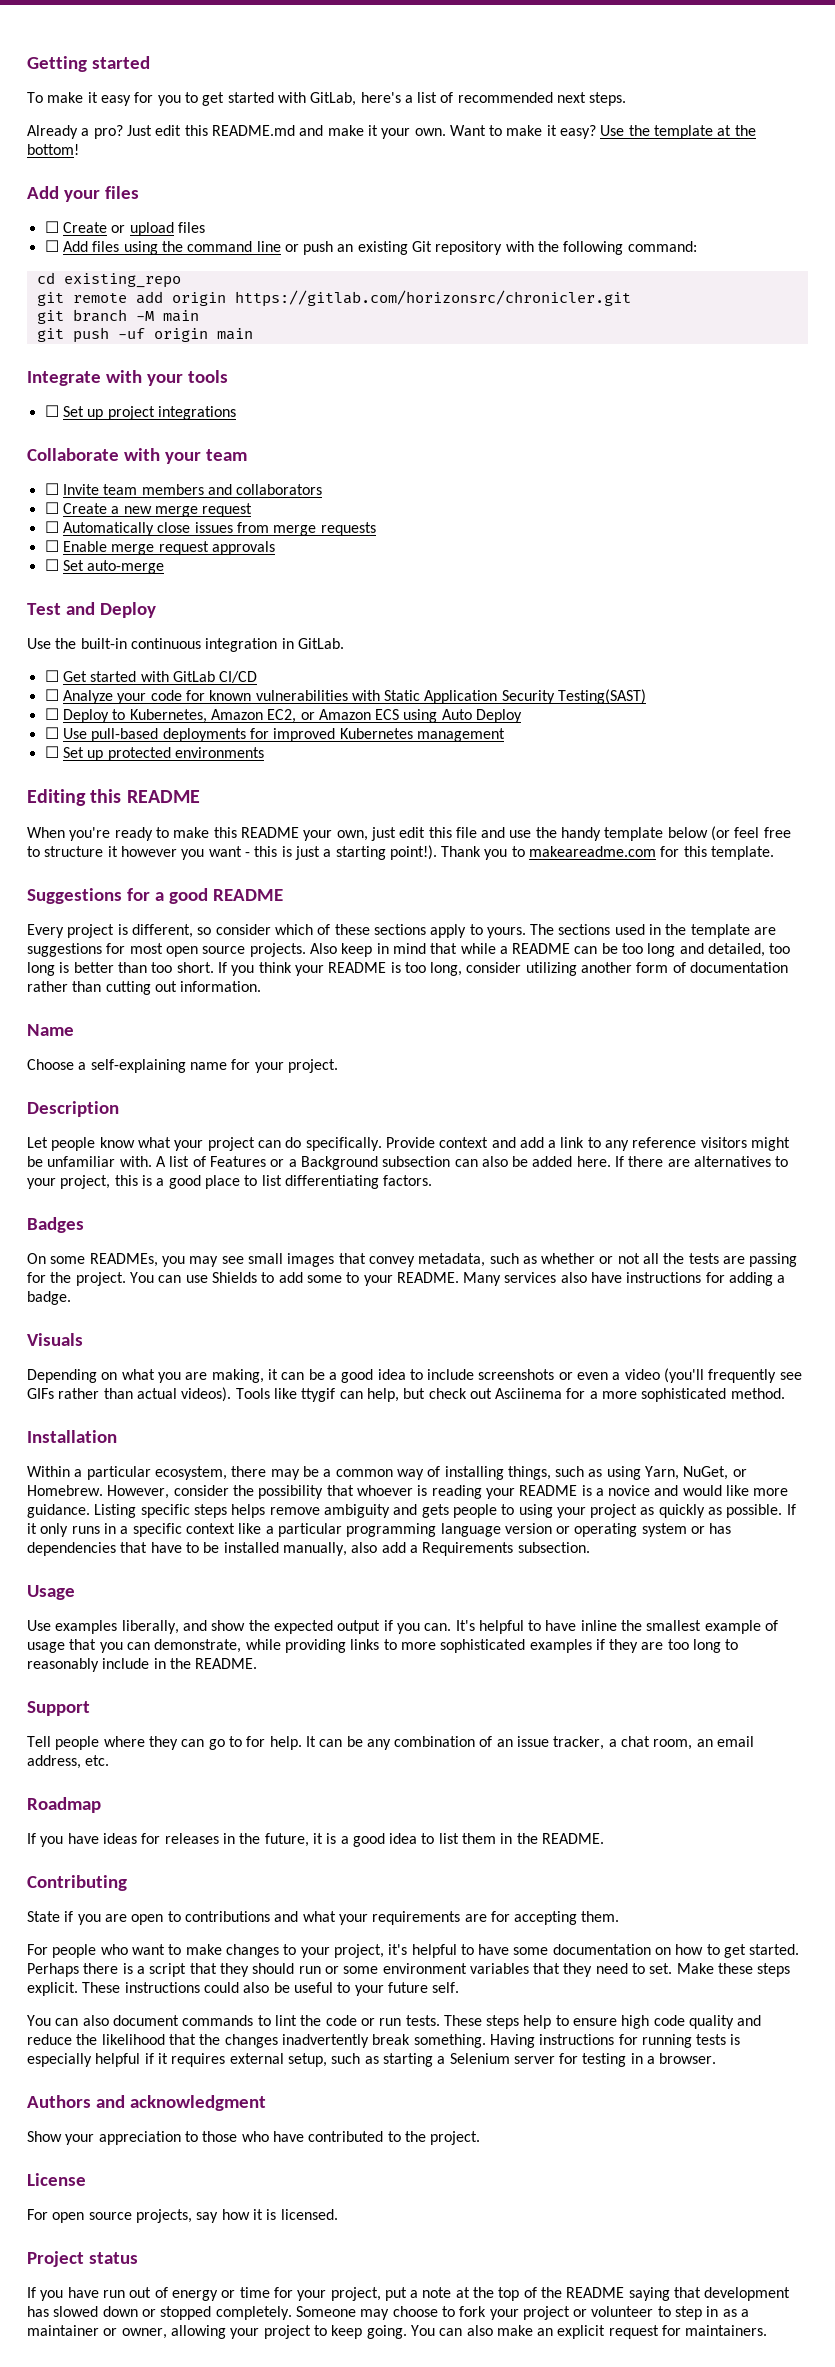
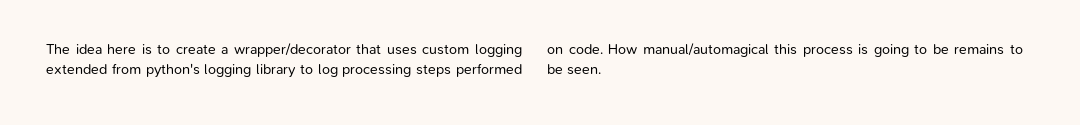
- Getting started
- To make it easy for you to get started with GitLab, here's a list of recommended next steps.
- Already a pro? Just edit this README.md and make it your own. Want to make it easy? Use the template at the bottom!
- Add your files
- ☐ Create or upload files
- ☐ Add files using the command line or push an existing Git repository with the following command:
- cd existing_repo
- git remote add origin https://gitlab.com/horizonsrc/chronicler.git
- git branch -M main
- git push -uf origin main
- Integrate with your tools
- ☐ Set up project integrations
- Collaborate with your team
- ☐ Invite team members and collaborators
- ☐ Create a new merge request
- ☐ Automatically close issues from merge requests
- ☐ Enable merge request approvals
- ☐ Set auto-merge
- Test and Deploy
- Use the built-in continuous integration in GitLab.
- ☐ Get started with GitLab CI/CD
- ☐ Analyze your code for known vulnerabilities with Static Application Security Testing(SAST)
- ☐ Deploy to Kubernetes, Amazon EC2, or Amazon ECS using Auto Deploy
- ☐ Use pull-based deployments for improved Kubernetes management
- ☐ Set up protected environments
- Editing this README
- When you're ready to make this README your own, just edit this file and use the handy template below (or feel free to structure it however you want - this is just a starting point!). Thank you to makeareadme.com for this template.
- Suggestions for a good README
- Every project is different, so consider which of these sections apply to yours. The sections used in the template are suggestions for most open source projects. Also keep in mind that while a README can be too long and detailed, too long is better than too short. If you think your README is too long, consider utilizing another form of documentation rather than cutting out information.
- Name
- Choose a self-explaining name for your project.
- Description
- Let people know what your project can do specifically. Provide context and add a link to any reference visitors might be unfamiliar with. A list of Features or a Background subsection can also be added here. If there are alternatives to your project, this is a good place to list differentiating factors.
- Badges
- On some READMEs, you may see small images that convey metadata, such as whether or not all the tests are passing for the project. You can use Shields to add some to your README. Many services also have instructions for adding a badge.
- Visuals
- Depending on what you are making, it can be a good idea to include screenshots or even a video (you'll frequently see GIFs rather than actual videos). Tools like ttygif can help, but check out Asciinema for a more sophisticated method.
- Installation
- Within a particular ecosystem, there may be a common way of installing things, such as using Yarn, NuGet, or Homebrew. However, consider the possibility that whoever is reading your README is a novice and would like more guidance. Listing specific steps helps remove ambiguity and gets people to using your project as quickly as possible. If it only runs in a specific context like a particular programming language version or operating system or has dependencies that have to be installed manually, also add a Requirements subsection.
- Usage
- Use examples liberally, and show the expected output if you can. It's helpful to have inline the smallest example of usage that you can demonstrate, while providing links to more sophisticated examples if they are too long to reasonably include in the README.
- Support
- Tell people where they can go to for help. It can be any combination of an issue tracker, a chat room, an email address, etc.
- Roadmap
- If you have ideas for releases in the future, it is a good idea to list them in the README.
- Contributing
- State if you are open to contributions and what your requirements are for accepting them.
- For people who want to make changes to your project, it's helpful to have some documentation on how to get started. Perhaps there is a script that they should run or some environment variables that they need to set. Make these steps explicit. These instructions could also be useful to your future self.
- You can also document commands to lint the code or run tests. These steps help to ensure high code quality and reduce the likelihood that the changes inadvertently break something. Having instructions for running tests is especially helpful if it requires external setup, such as starting a Selenium server for testing in a browser.
- Authors and acknowledgment
- Show your appreciation to those who have contributed to the project.
- License
- For open source projects, say how it is licensed.
- Project status
- If you have run out of energy or time for your project, put a note at the top of the README saying that development has slowed down or stopped completely. Someone may choose to fork your project or volunteer to step in as a maintainer or owner, allowing your project to keep going. You can also make an explicit request for maintainers.
+ The idea here is to create a wrapper/decorator that uses custom logging extended from python's logging library to log processing steps performed on code. How manual/automagical this process is going to be remains to be seen.

